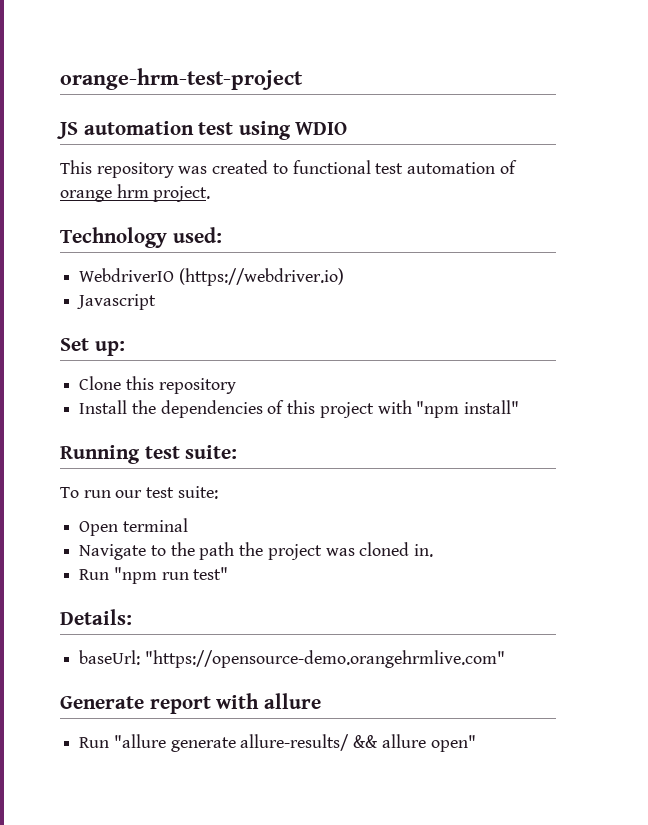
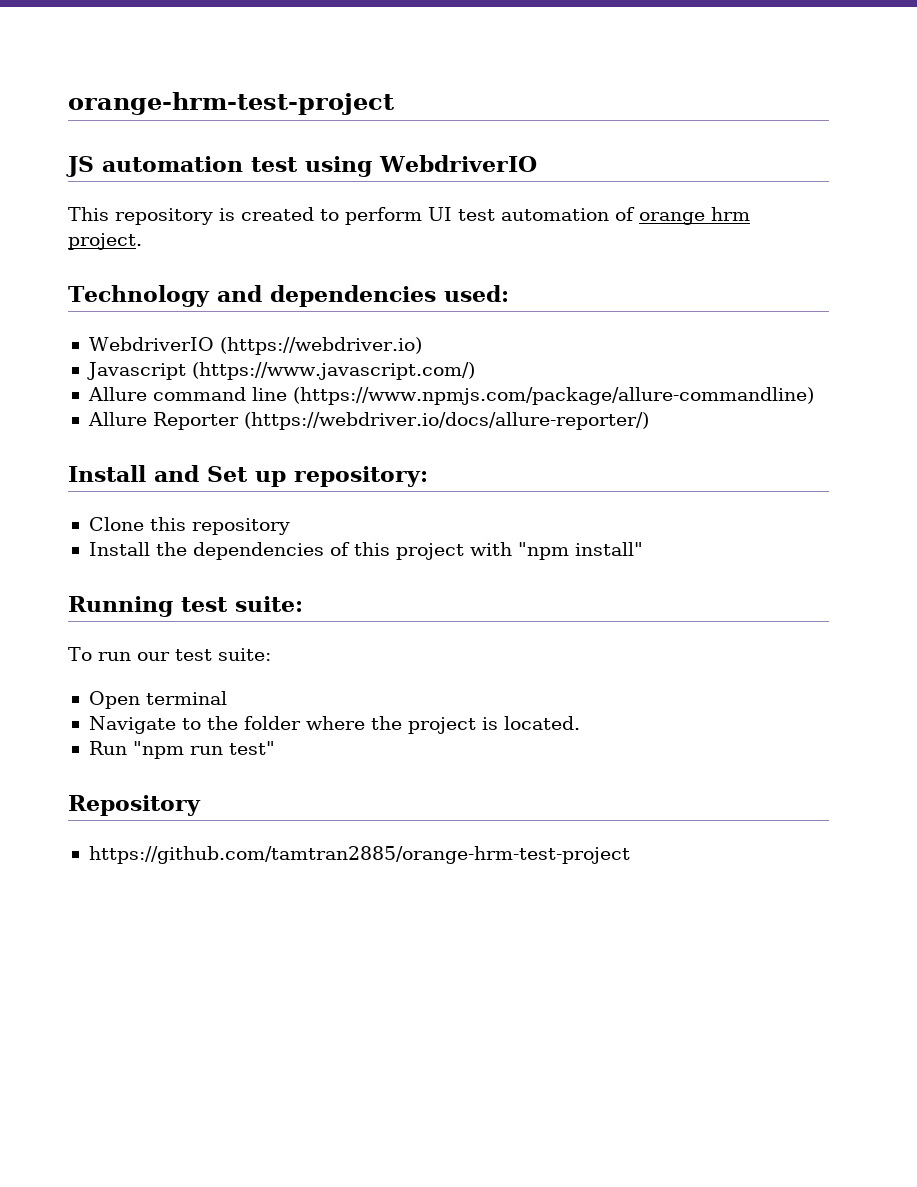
- JS automation test using WDIO
+ JS automation test using WebdriverIO
- This repository was created to functional test automation of orange hrm project.
+ This repository is created to perform UI test automation of orange hrm project.
- Technology used:
+ Technology and dependencies used:
- Javascript
- Set up:
+ Javascript (https://www.javascript.com/)
+ Allure command line (https://www.npmjs.com/package/allure-commandline)
+ Allure Reporter (https://webdriver.io/docs/allure-reporter/)
+ Install and Set up repository:
- Navigate to the path the project was cloned in.
+ Navigate to the folder where the project is located.
  Run "npm run test"
- Details:
- baseUrl: "https://opensource-demo.orangehrmlive.com"
- Generate report with allure
- Run "allure generate allure-results/ && allure open"
+ Repository
+ https://github.com/tamtran2885/orange-hrm-test-project

